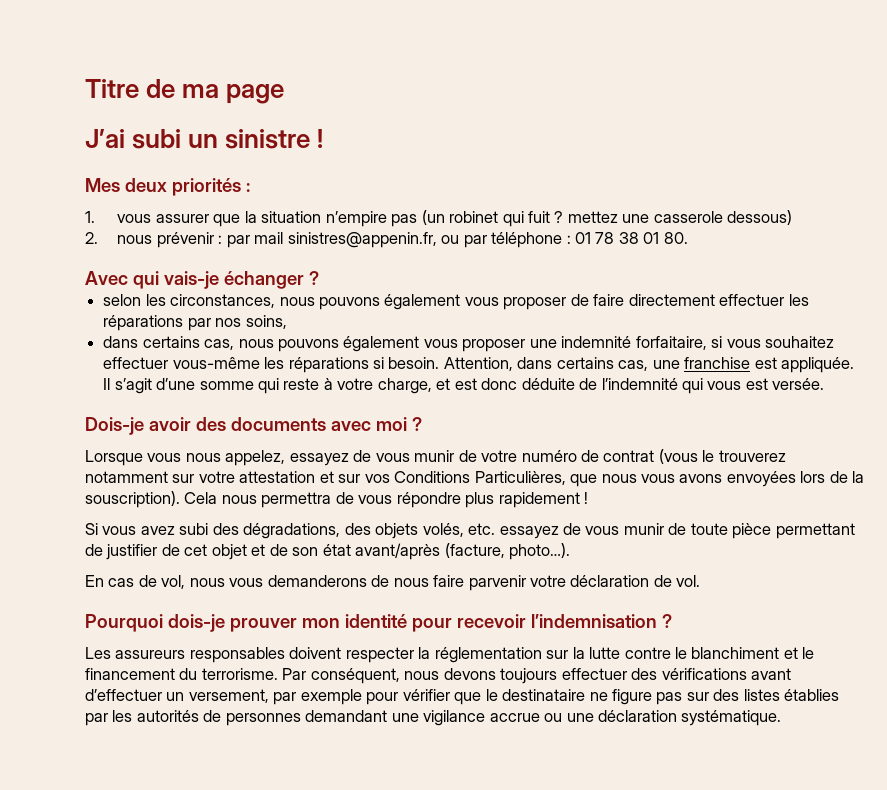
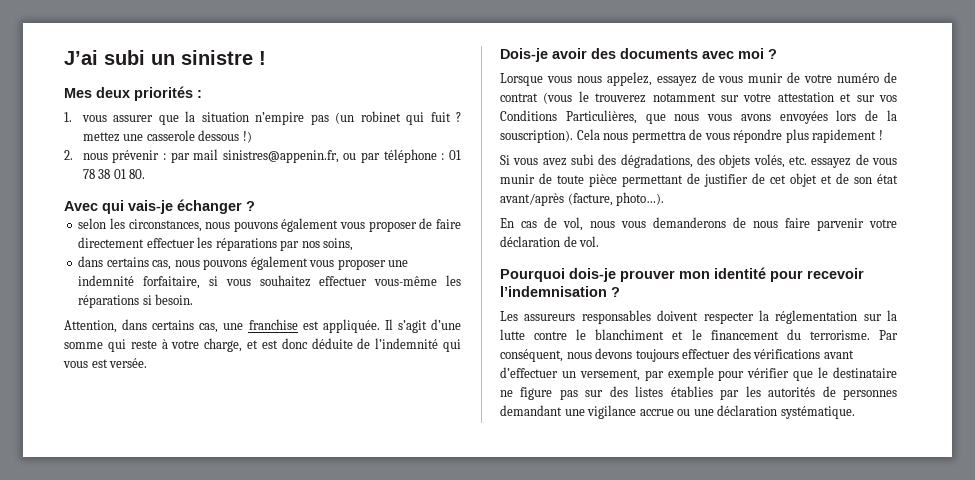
- Titre de ma page
- 1. vous assurer que la situation n’empire pas (un robinet qui fuit ? mettez une casserole dessous)
+ 1. vous assurer que la situation n’empire pas (un robinet qui fuit ? mettez une casserole dessous !)
- dans certains cas, nous pouvons également vous proposer une indemnité forfaitaire, si vous souhaitez effectuer vous-même les réparations si besoin. Attention, dans certains cas, une franchise est appliquée.
+ dans certains cas, nous pouvons également vous proposer une indemnité forfaitaire, si vous souhaitez effectuer vous-même les réparations si besoin.
+ Attention, dans certains cas, une franchise est appliquée.

